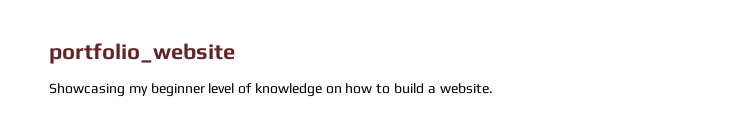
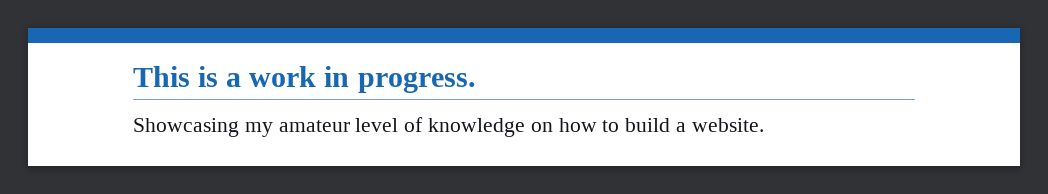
- portfolio_website
+ This is a work in progress.
- Showcasing my beginner level of knowledge on how to build a website.
+ Showcasing my amateur level of knowledge on how to build a website.

